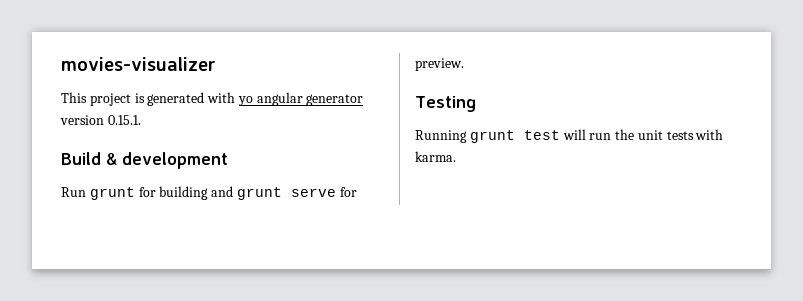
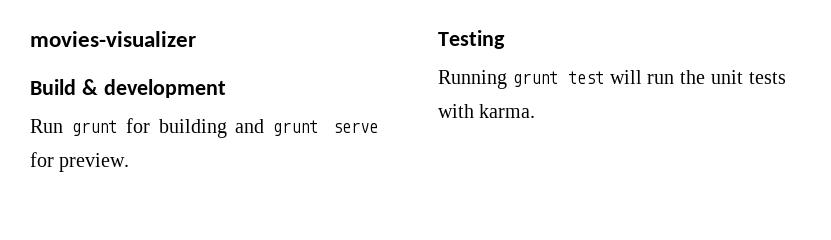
- This project is generated with yo angular generator version 0.15.1.

